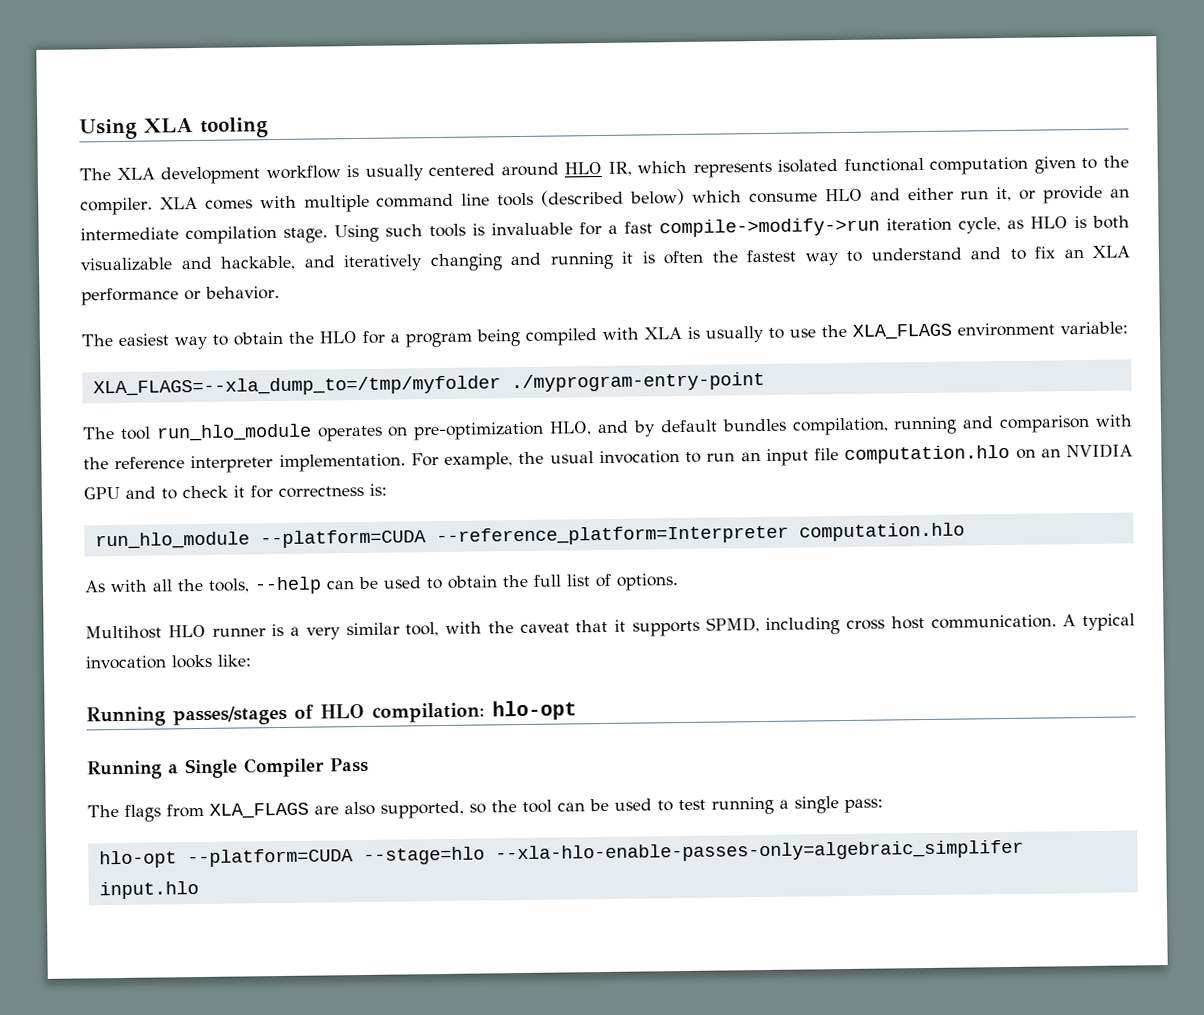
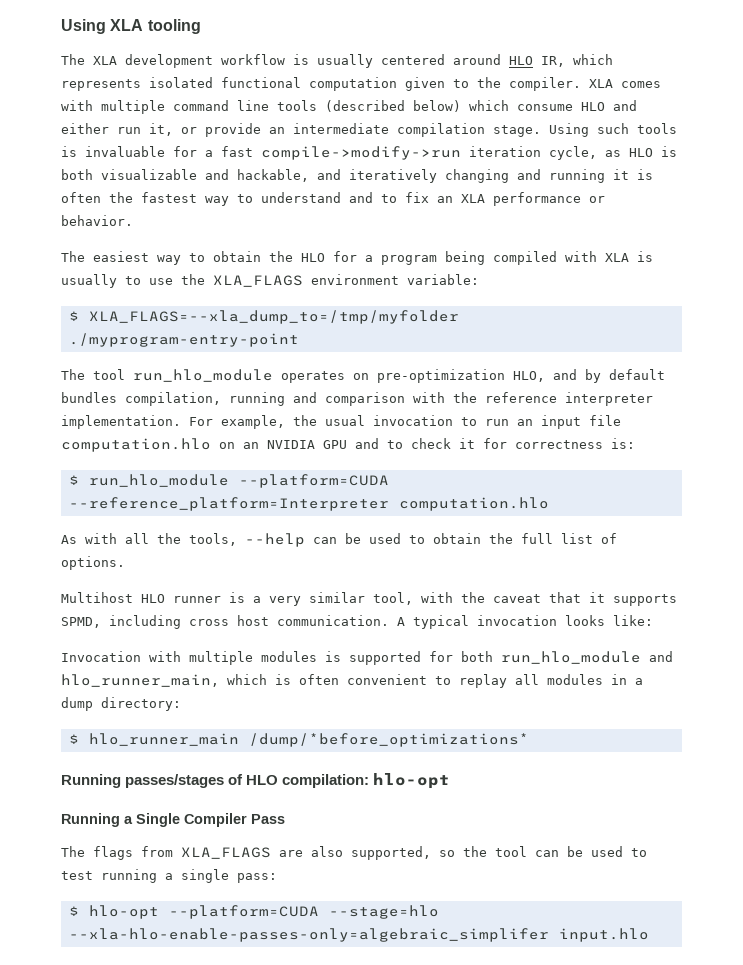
- XLA_FLAGS=--xla_dump_to=/tmp/myfolder ./myprogram-entry-point
+ $ XLA_FLAGS=--xla_dump_to=/tmp/myfolder ./myprogram-entry-point
- run_hlo_module --platform=CUDA --reference_platform=Interpreter computation.hlo
+ $ run_hlo_module --platform=CUDA --reference_platform=Interpreter computation.hlo
+ Invocation with multiple modules is supported for both run_hlo_module and hlo_runner_main, which is often convenient to replay all modules in a dump directory:
+ $ hlo_runner_main /dump/*before_optimizations*
- hlo-opt --platform=CUDA --stage=hlo --xla-hlo-enable-passes-only=algebraic_simplifer input.hlo
+ $ hlo-opt --platform=CUDA --stage=hlo --xla-hlo-enable-passes-only=algebraic_simplifer input.hlo

